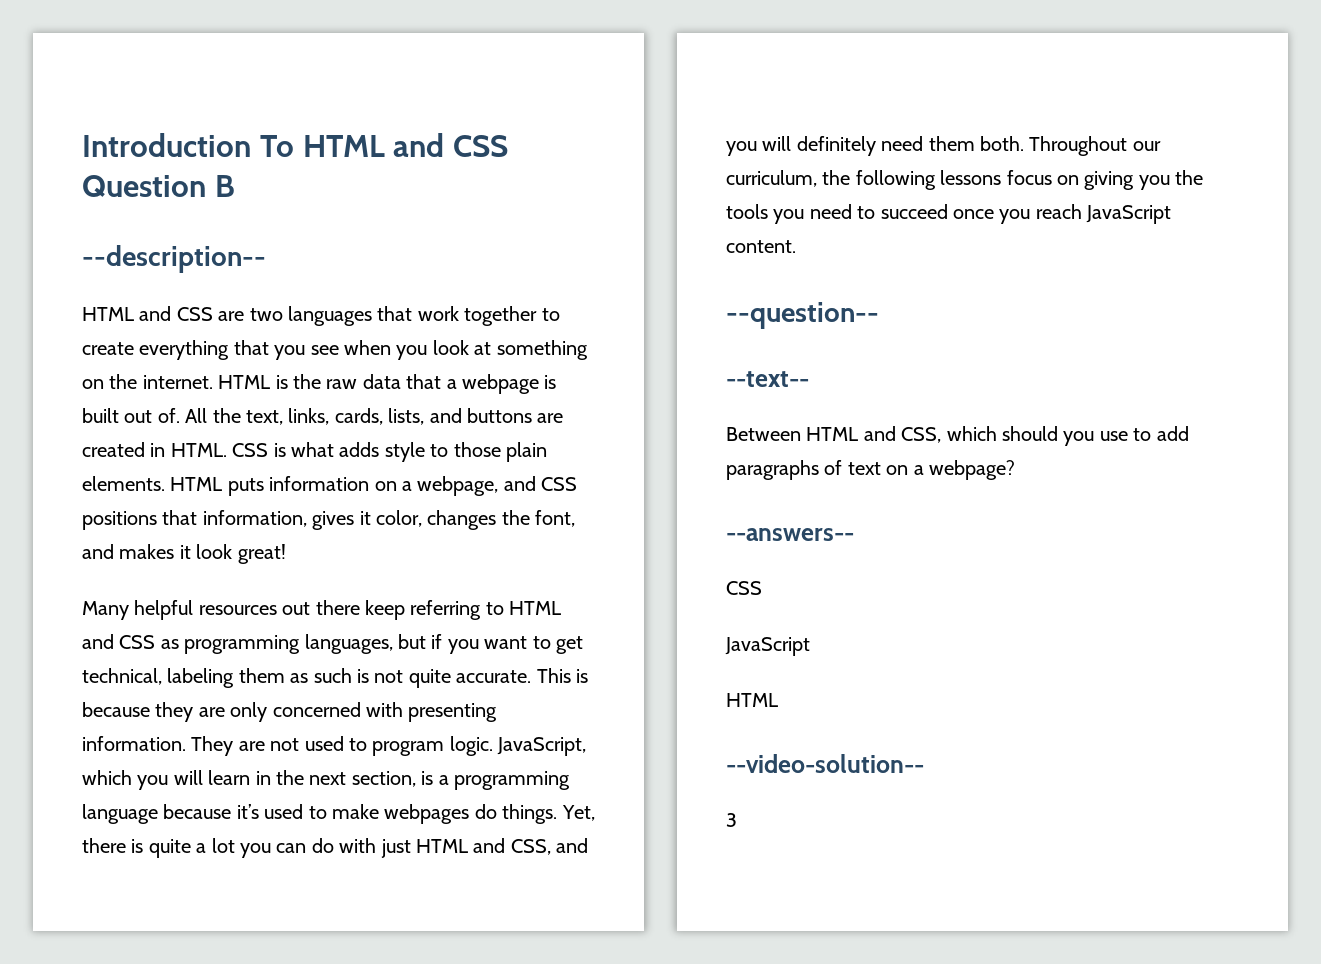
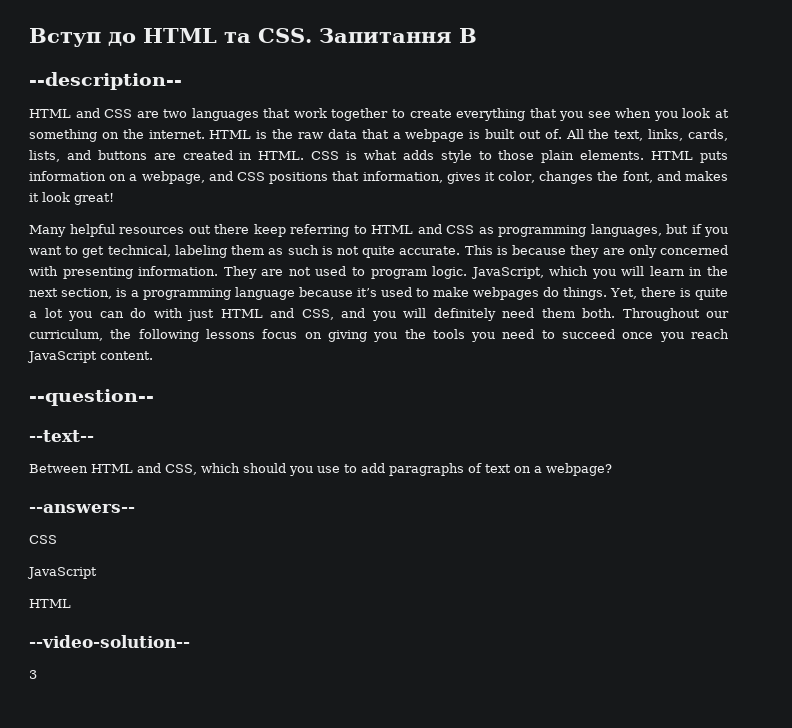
- Introduction To HTML and CSS Question B
+ Вступ до HTML та CSS. Запитання B

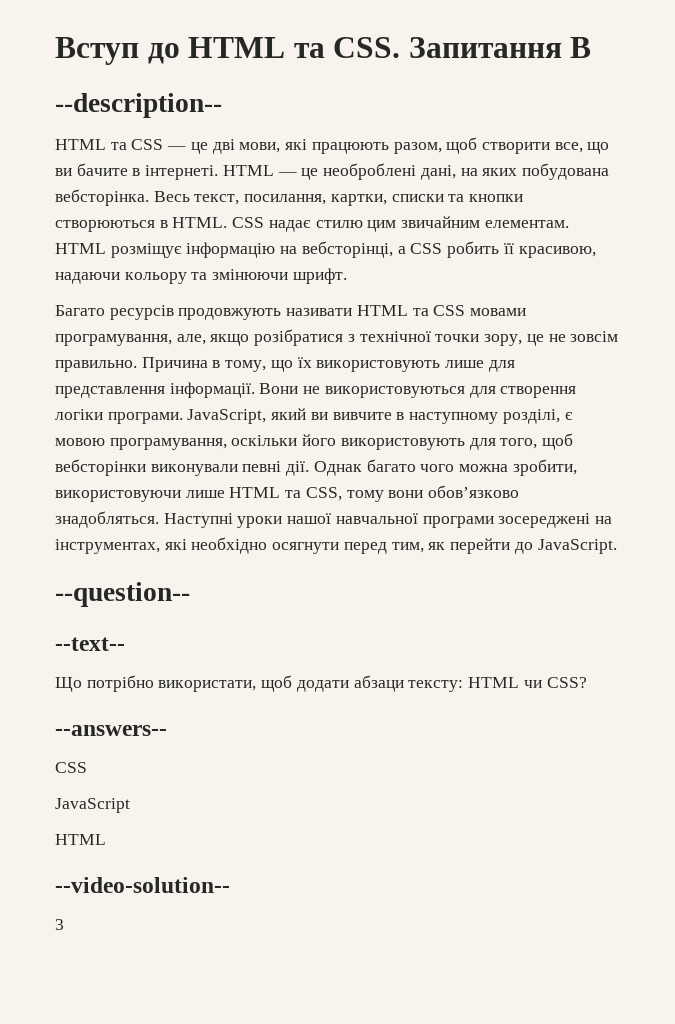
- HTML and CSS are two languages that work together to create everything that you see when you look at something on the internet. HTML is the raw data that a webpage is built out of. All the text, links, cards, lists, and buttons are created in HTML. CSS is what adds style to those plain elements. HTML puts information on a webpage, and CSS positions that information, gives it color, changes the font, and makes it look great!
- Many helpful resources out there keep referring to HTML and CSS as programming languages, but if you want to get technical, labeling them as such is not quite accurate. This is because they are only concerned with presenting information. They are not used to program logic. JavaScript, which you will learn in the next section, is a programming language because it’s used to make webpages do things. Yet, there is quite a lot you can do with just HTML and CSS, and you will definitely need them both. Throughout our curriculum, the following lessons focus on giving you the tools you need to succeed once you reach JavaScript content.
+ HTML та CSS — це дві мови, які працюють разом, щоб створити все, що ви бачите в інтернеті. HTML — це необроблені дані, на яких побудована вебсторінка. Весь текст, посилання, картки, списки та кнопки створюються в HTML. CSS надає стилю цим звичайним елементам. HTML розміщує інформацію на вебсторінці, а CSS робить її красивою, надаючи кольору та змінюючи шрифт.
+ Багато ресурсів продовжують називати HTML та CSS мовами програмування, але, якщо розібратися з технічної точки зору, це не зовсім правильно. Причина в тому, що їх використовують лише для представлення інформації. Вони не використовуються для створення логіки програми. JavaScript, який ви вивчите в наступному розділі, є мовою програмування, оскільки його використовують для того, щоб вебсторінки виконували певні дії. Однак багато чого можна зробити, використовуючи лише HTML та CSS, тому вони обов’язково знадобляться. Наступні уроки нашої навчальної програми зосереджені на інструментах, які необхідно осягнути перед тим, як перейти до JavaScript.
  --question--
  --text--
- Between HTML and CSS, which should you use to add paragraphs of text on a webpage?
+ Що потрібно використати, щоб додати абзаци тексту: HTML чи CSS?

